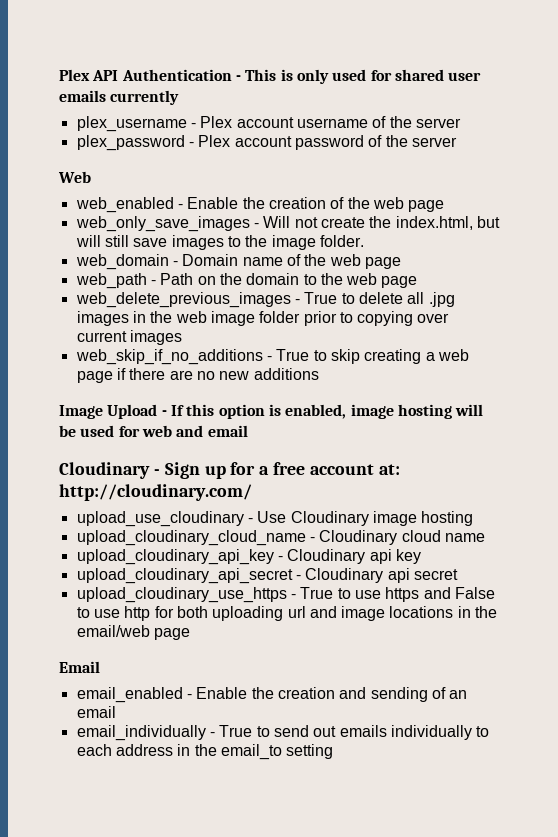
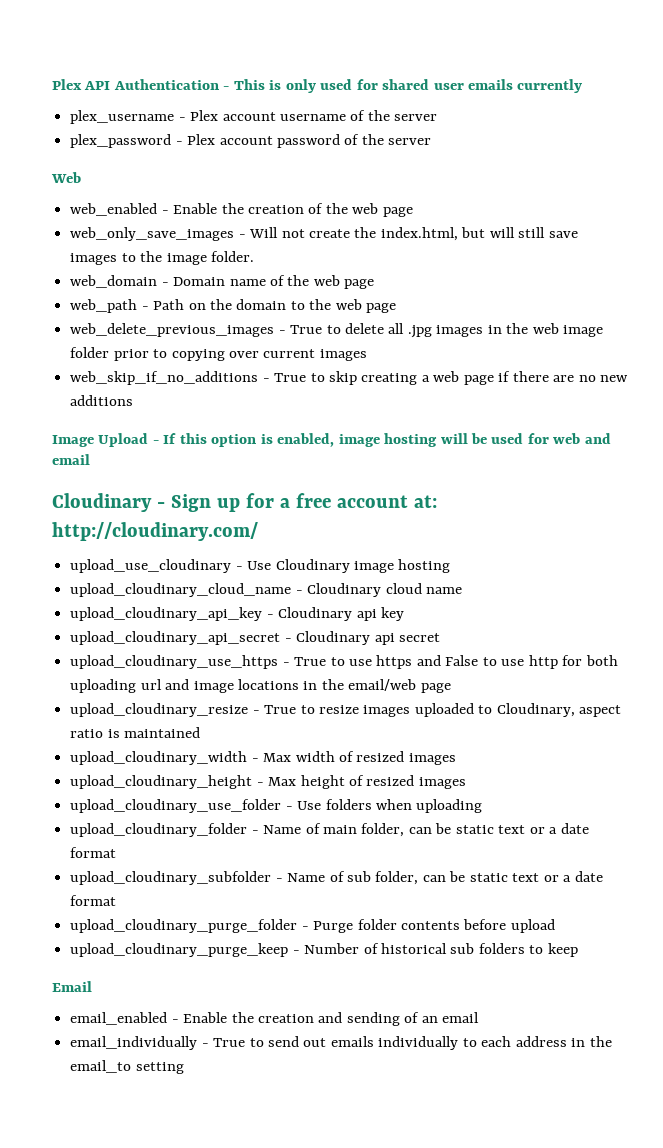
+ upload_cloudinary_resize - True to resize images uploaded to Cloudinary, aspect ratio is maintained
+ upload_cloudinary_width - Max width of resized images
+ upload_cloudinary_height - Max height of resized images
+ upload_cloudinary_use_folder - Use folders when uploading
+ upload_cloudinary_folder - Name of main folder, can be static text or a date format
+ upload_cloudinary_subfolder - Name of sub folder, can be static text or a date format
+ upload_cloudinary_purge_folder - Purge folder contents before upload
+ upload_cloudinary_purge_keep - Number of historical sub folders to keep

